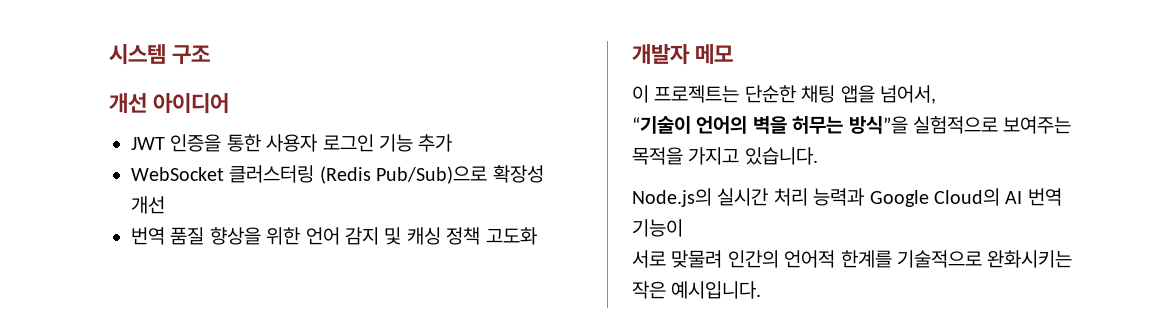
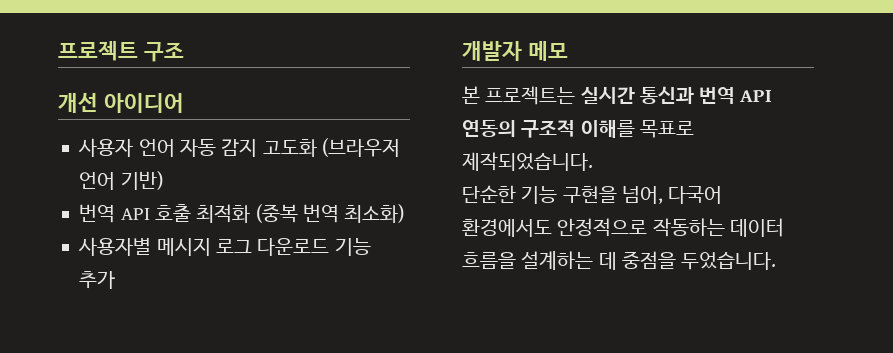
- 시스템 구조
+ 프로젝트 구조
- JWT 인증을 통한 사용자 로그인 기능 추가
- WebSocket 클러스터링 (Redis Pub/Sub)으로 확장성 개선
- 번역 품질 향상을 위한 언어 감지 및 캐싱 정책 고도화
+ 사용자 언어 자동 감지 고도화 (브라우저 언어 기반)
+ 번역 API 호출 최적화 (중복 번역 최소화)
+ 사용자별 메시지 로그 다운로드 기능 추가
  개발자 메모
- 이 프로젝트는 단순한 채팅 앱을 넘어서,
- “기술이 언어의 벽을 허무는 방식”을 실험적으로 보여주는 목적을 가지고 있습니다.
- Node.js의 실시간 처리 능력과 Google Cloud의 AI 번역 기능이
- 서로 맞물려 인간의 언어적 한계를 기술적으로 완화시키는 작은 예시입니다.
+ 본 프로젝트는 실시간 통신과 번역 API 연동의 구조적 이해를 목표로 제작되었습니다.
+ 단순한 기능 구현을 넘어, 다국어 환경에서도 안정적으로 작동하는 데이터 흐름을 설계하는 데 중점을 두었습니다.

